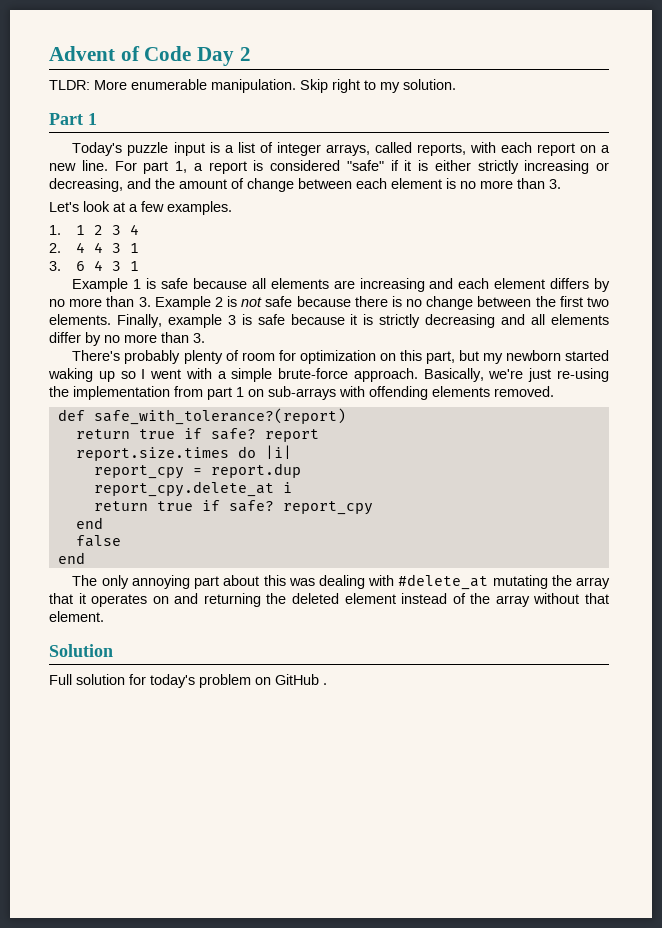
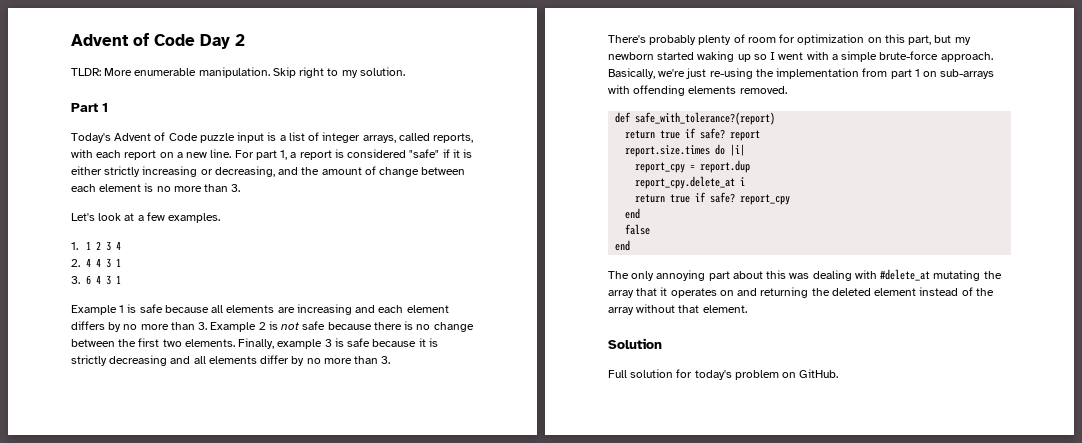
- Today's puzzle input is a list of integer arrays, called reports, with each report on a new line.
+ Today's Advent of Code puzzle input is a list of integer arrays, called reports, with each report on a new line.
- Full solution for today's problem on GitHub .
+ Full solution for today's problem on GitHub.

